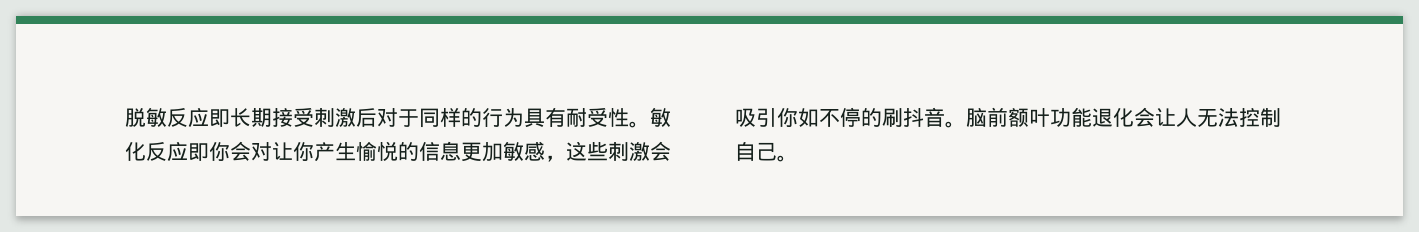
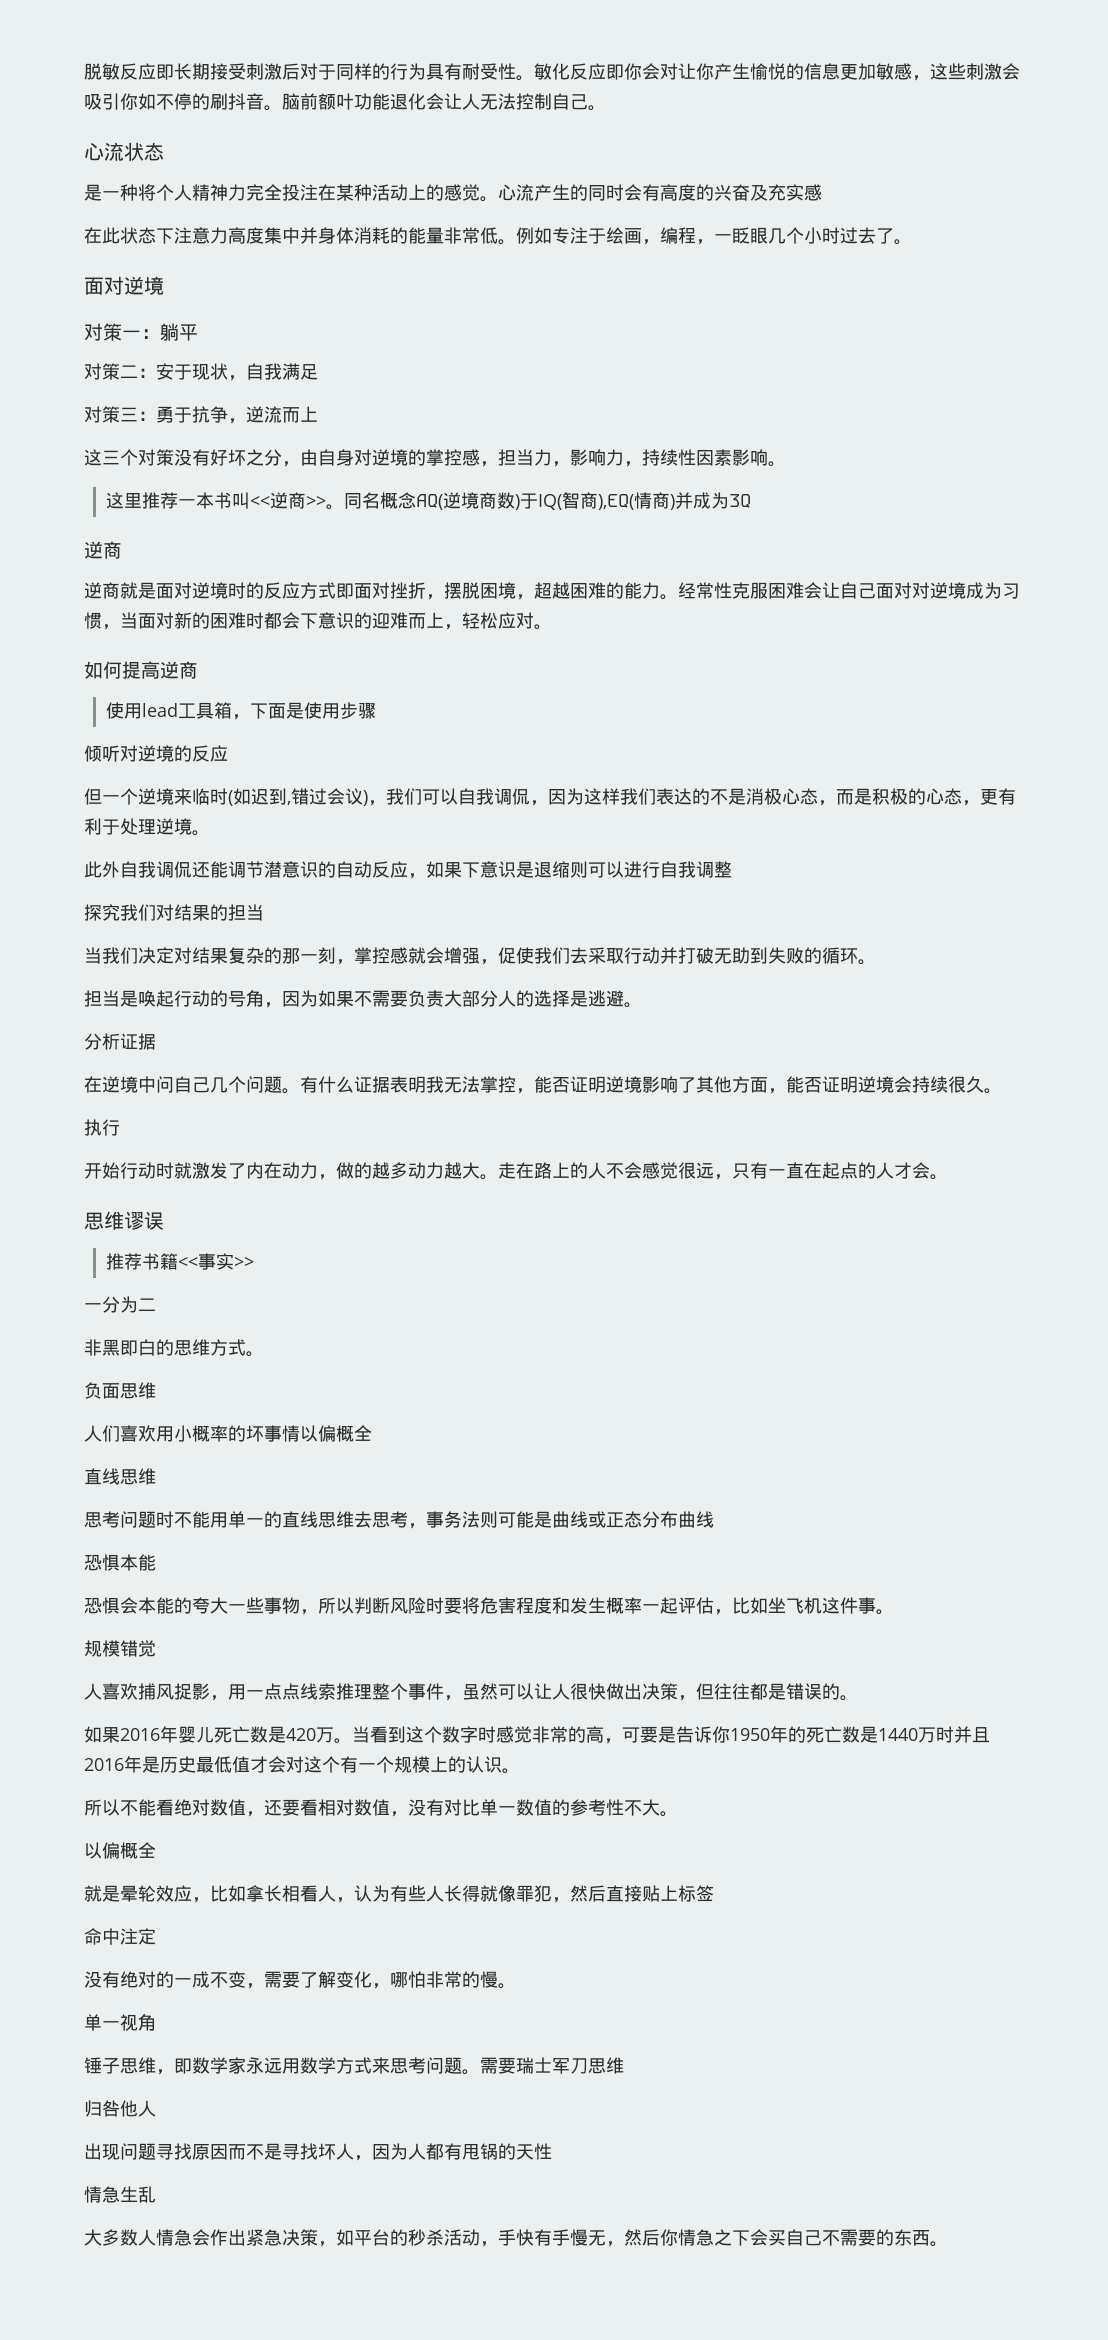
+ 心流状态
+ 是一种将个人精神力完全投注在某种活动上的感觉。心流产生的同时会有高度的兴奋及充实感
+ 在此状态下注意力高度集中并身体消耗的能量非常低。例如专注于绘画，编程，一眨眼几个小时过去了。
+ 面对逆境
+ 对策一：躺平
+ 对策二：安于现状，自我满足
+ 对策三：勇于抗争，逆流而上
+ 这三个对策没有好坏之分，由自身对逆境的掌控感，担当力，影响力，持续性因素影响。
+ 这里推荐一本书叫<<逆商>>。同名概念AQ(逆境商数)于IQ(智商),EQ(情商)并成为3Q
+ 逆商
+ 逆商就是面对逆境时的反应方式即面对挫折，摆脱困境，超越困难的能力。经常性克服困难会让自己面对对逆境成为习惯，当面对新的困难时都会下意识的迎难而上，轻松应对。
+ 如何提高逆商
+ 使用lead工具箱，下面是使用步骤
+ 倾听对逆境的反应
+ 但一个逆境来临时(如迟到,错过会议)，我们可以自我调侃，因为这样我们表达的不是消极心态，而是积极的心态，更有利于处理逆境。
+ 此外自我调侃还能调节潜意识的自动反应，如果下意识是退缩则可以进行自我调整
+ 探究我们对结果的担当
+ 当我们决定对结果复杂的那一刻，掌控感就会增强，促使我们去采取行动并打破无助到失败的循环。
+ 担当是唤起行动的号角，因为如果不需要负责大部分人的选择是逃避。
+ 分析证据
+ 在逆境中问自己几个问题。有什么证据表明我无法掌控，能否证明逆境影响了其他方面，能否证明逆境会持续很久。
+ 执行
+ 开始行动时就激发了内在动力，做的越多动力越大。走在路上的人不会感觉很远，只有一直在起点的人才会。
+ 思维谬误
+ 推荐书籍<<事实>>
+ 一分为二
+ 非黑即白的思维方式。
+ 负面思维
+ 人们喜欢用小概率的坏事情以偏概全
+ 直线思维
+ 思考问题时不能用单一的直线思维去思考，事务法则可能是曲线或正态分布曲线
+ 恐惧本能
+ 恐惧会本能的夸大一些事物，所以判断风险时要将危害程度和发生概率一起评估，比如坐飞机这件事。
+ 规模错觉
+ 人喜欢捕风捉影，用一点点线索推理整个事件，虽然可以让人很快做出决策，但往往都是错误的。
+ 如果2016年婴儿死亡数是420万。当看到这个数字时感觉非常的高，可要是告诉你1950年的死亡数是1440万时并且2016年是历史最低值才会对这个有一个规模上的认识。
+ 所以不能看绝对数值，还要看相对数值，没有对比单一数值的参考性不大。
+ 以偏概全
+ 就是晕轮效应，比如拿长相看人，认为有些人长得就像罪犯，然后直接贴上标签
+ 命中注定
+ 没有绝对的一成不变，需要了解变化，哪怕非常的慢。
+ 单一视角
+ 锤子思维，即数学家永远用数学方式来思考问题。需要瑞士军刀思维
+ 归咎他人
+ 出现问题寻找原因而不是寻找坏人，因为人都有甩锅的天性
+ 情急生乱
+ 大多数人情急会作出紧急决策，如平台的秒杀活动，手快有手慢无，然后你情急之下会买自己不需要的东西。

